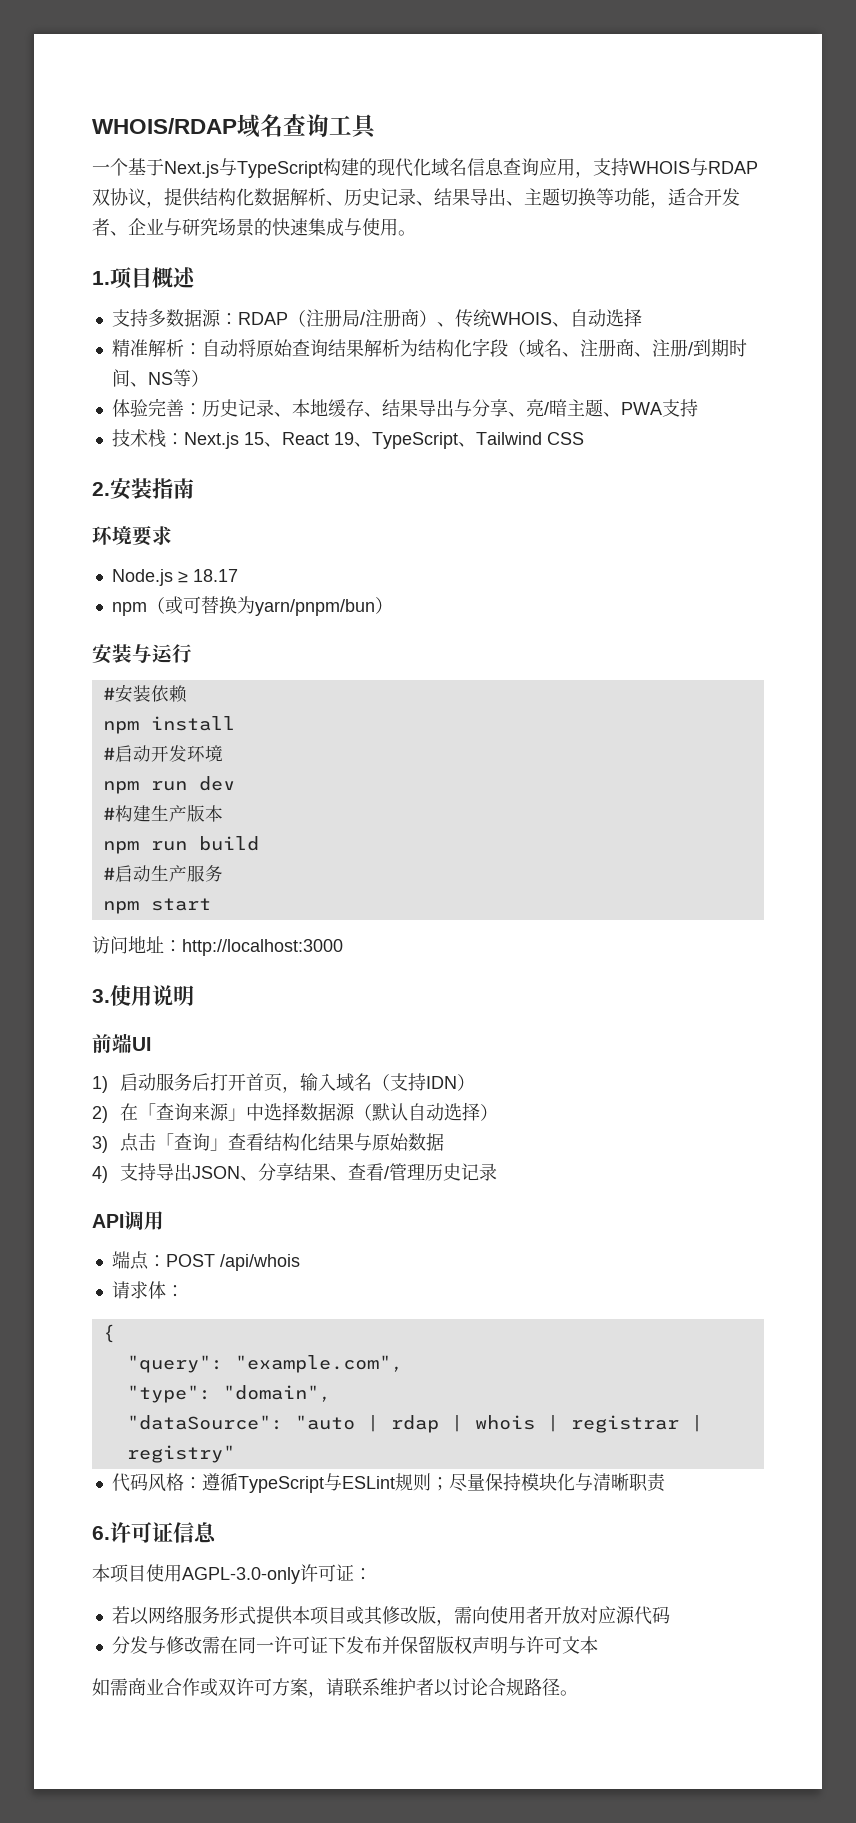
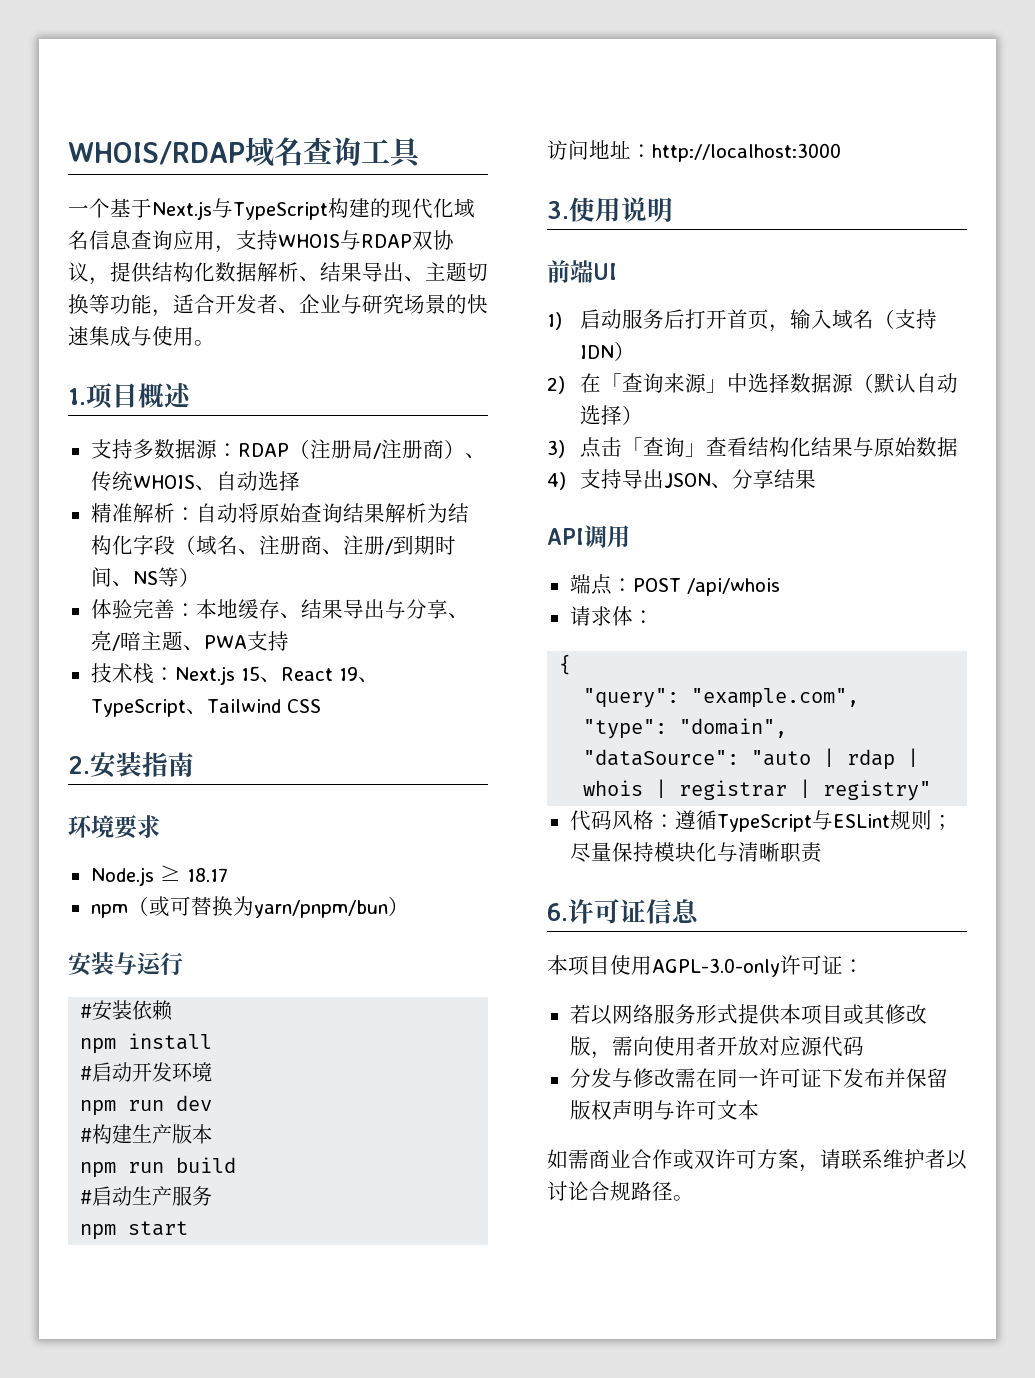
- 一个基于Next.js与TypeScript构建的现代化域名信息查询应用，支持WHOIS与RDAP双协议，提供结构化数据解析、历史记录、结果导出、主题切换等功能，适合开发者、企业与研究场景的快速集成与使用。
+ 一个基于Next.js与TypeScript构建的现代化域名信息查询应用，支持WHOIS与RDAP双协议，提供结构化数据解析、结果导出、主题切换等功能，适合开发者、企业与研究场景的快速集成与使用。
- 体验完善：历史记录、本地缓存、结果导出与分享、亮/暗主题、PWA支持
+ 体验完善：本地缓存、结果导出与分享、亮/暗主题、PWA支持
- 4)支持导出JSON、分享结果、查看/管理历史记录
+ 4)支持导出JSON、分享结果

